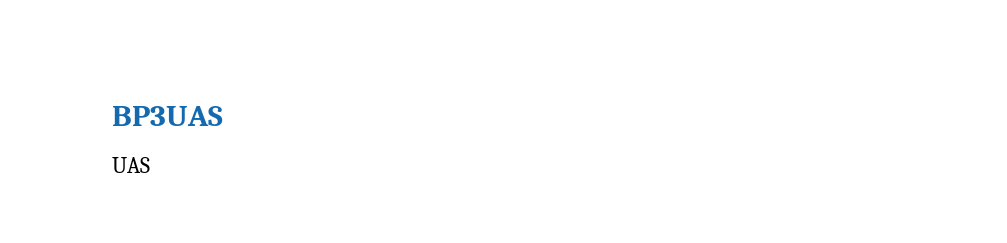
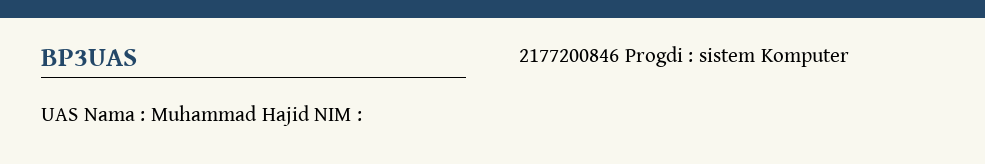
- UAS
+ UAS Nama : Muhammad Hajid NIM : 2177200846 Progdi : sistem Komputer

